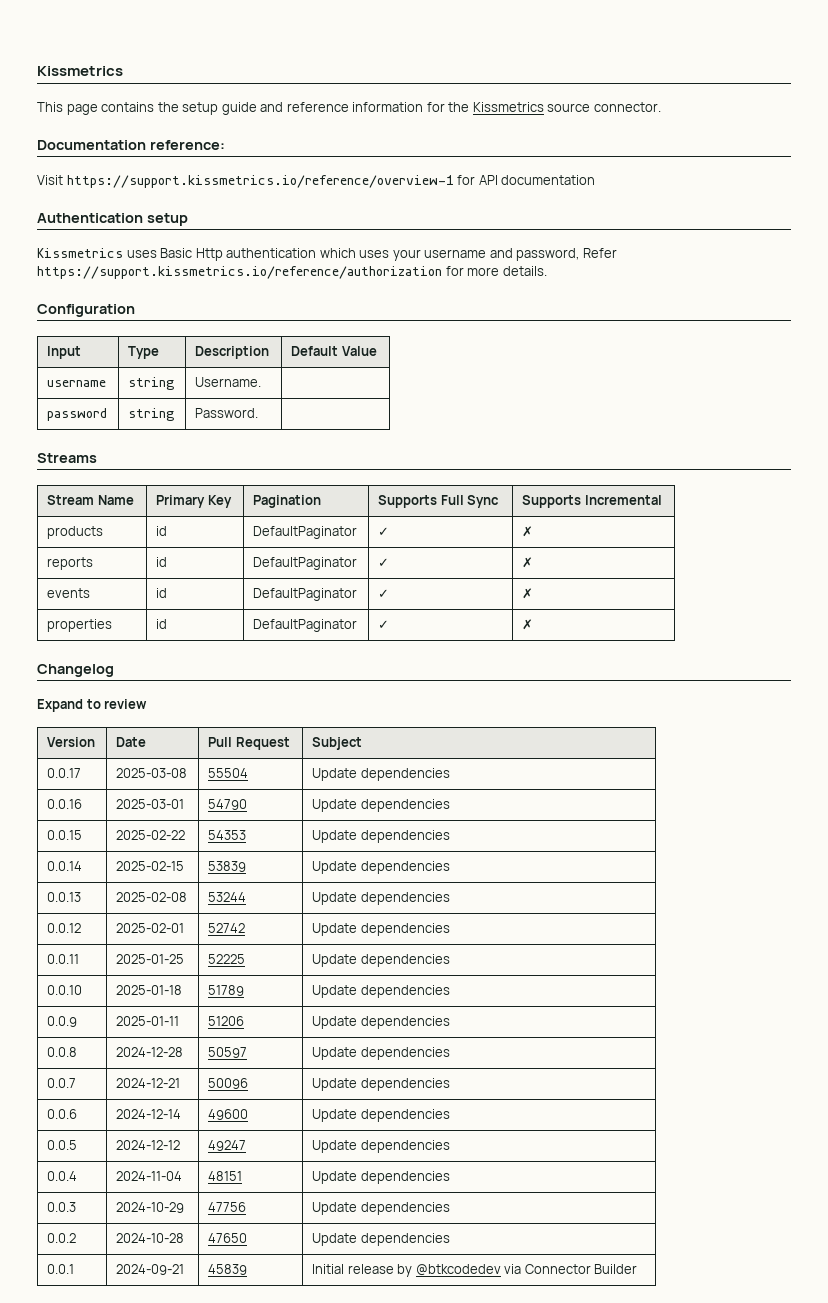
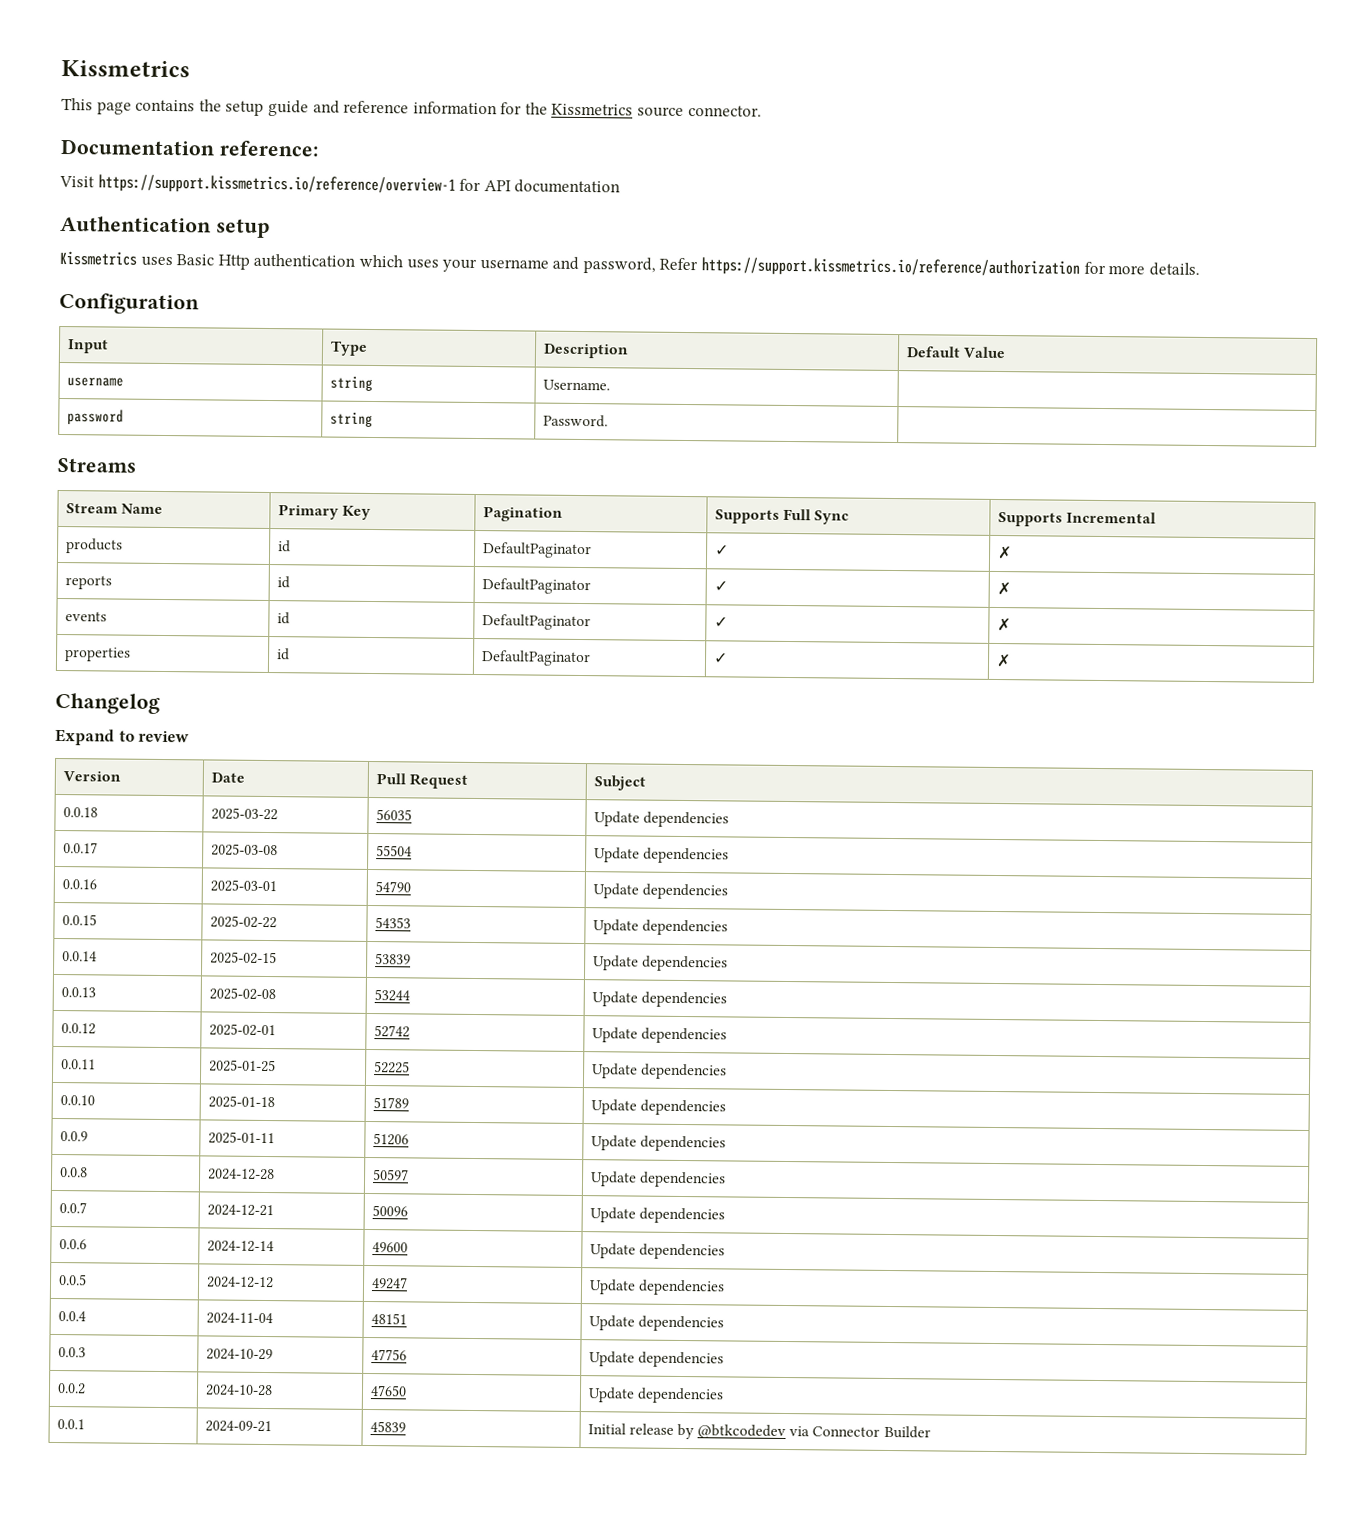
+ 0.0.18 | 2025-03-22 | 56035 | Update dependencies

